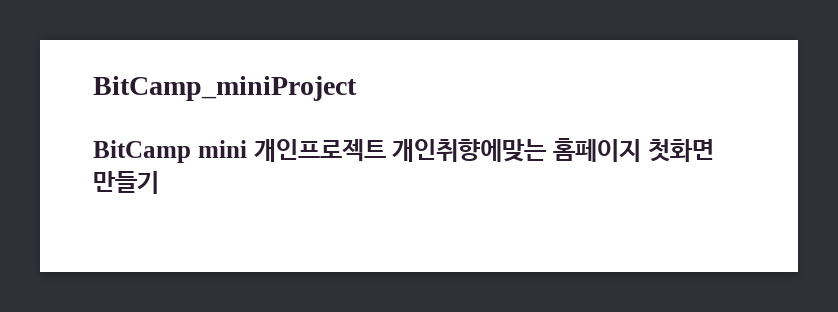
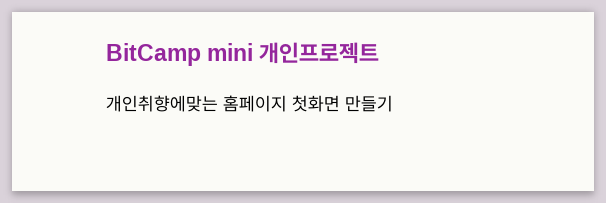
- BitCamp_miniProject
- BitCamp mini 개인프로젝트 개인취향에맞는 홈페이지 첫화면 만들기
+ BitCamp mini 개인프로젝트
+ 개인취향에맞는 홈페이지 첫화면 만들기

